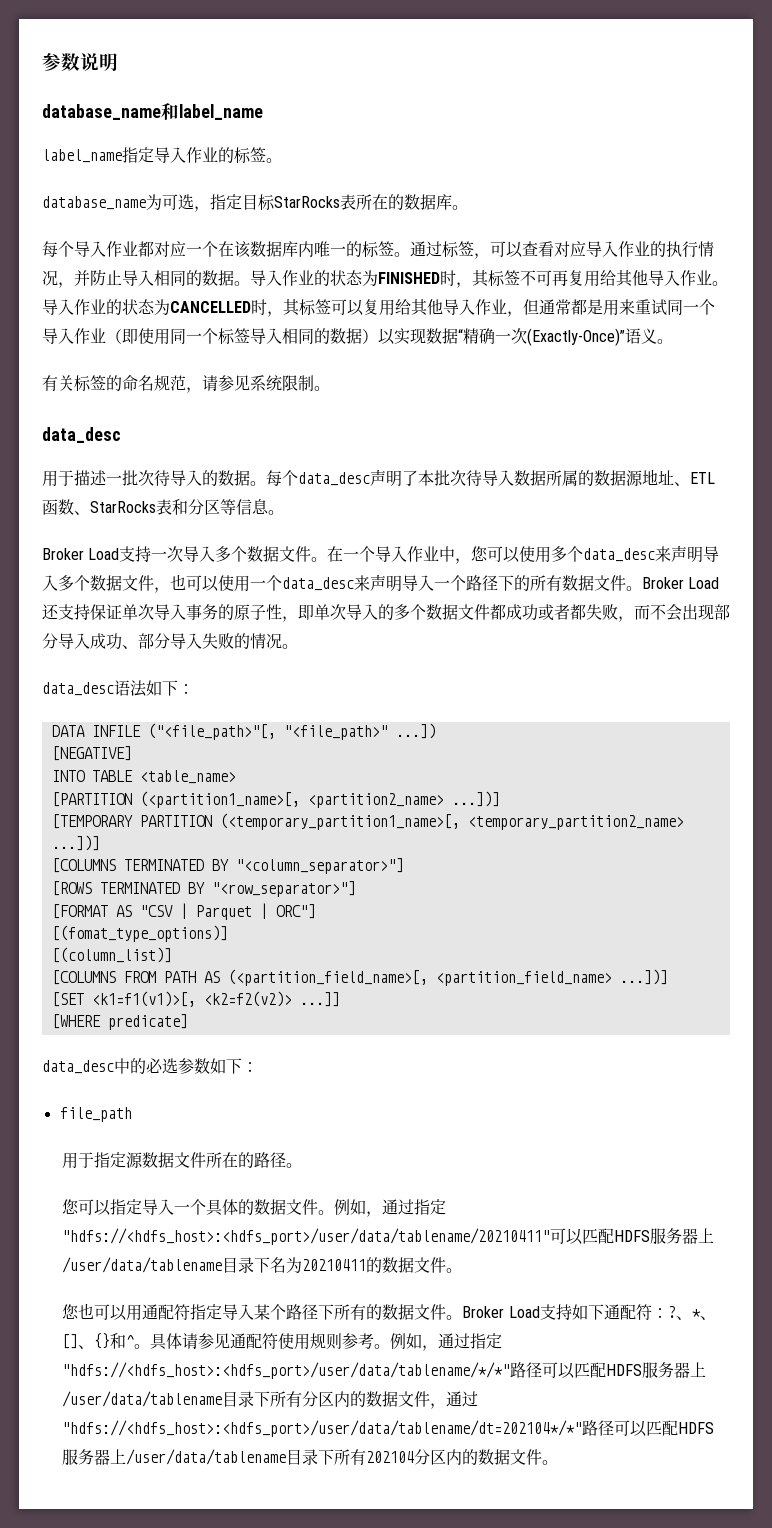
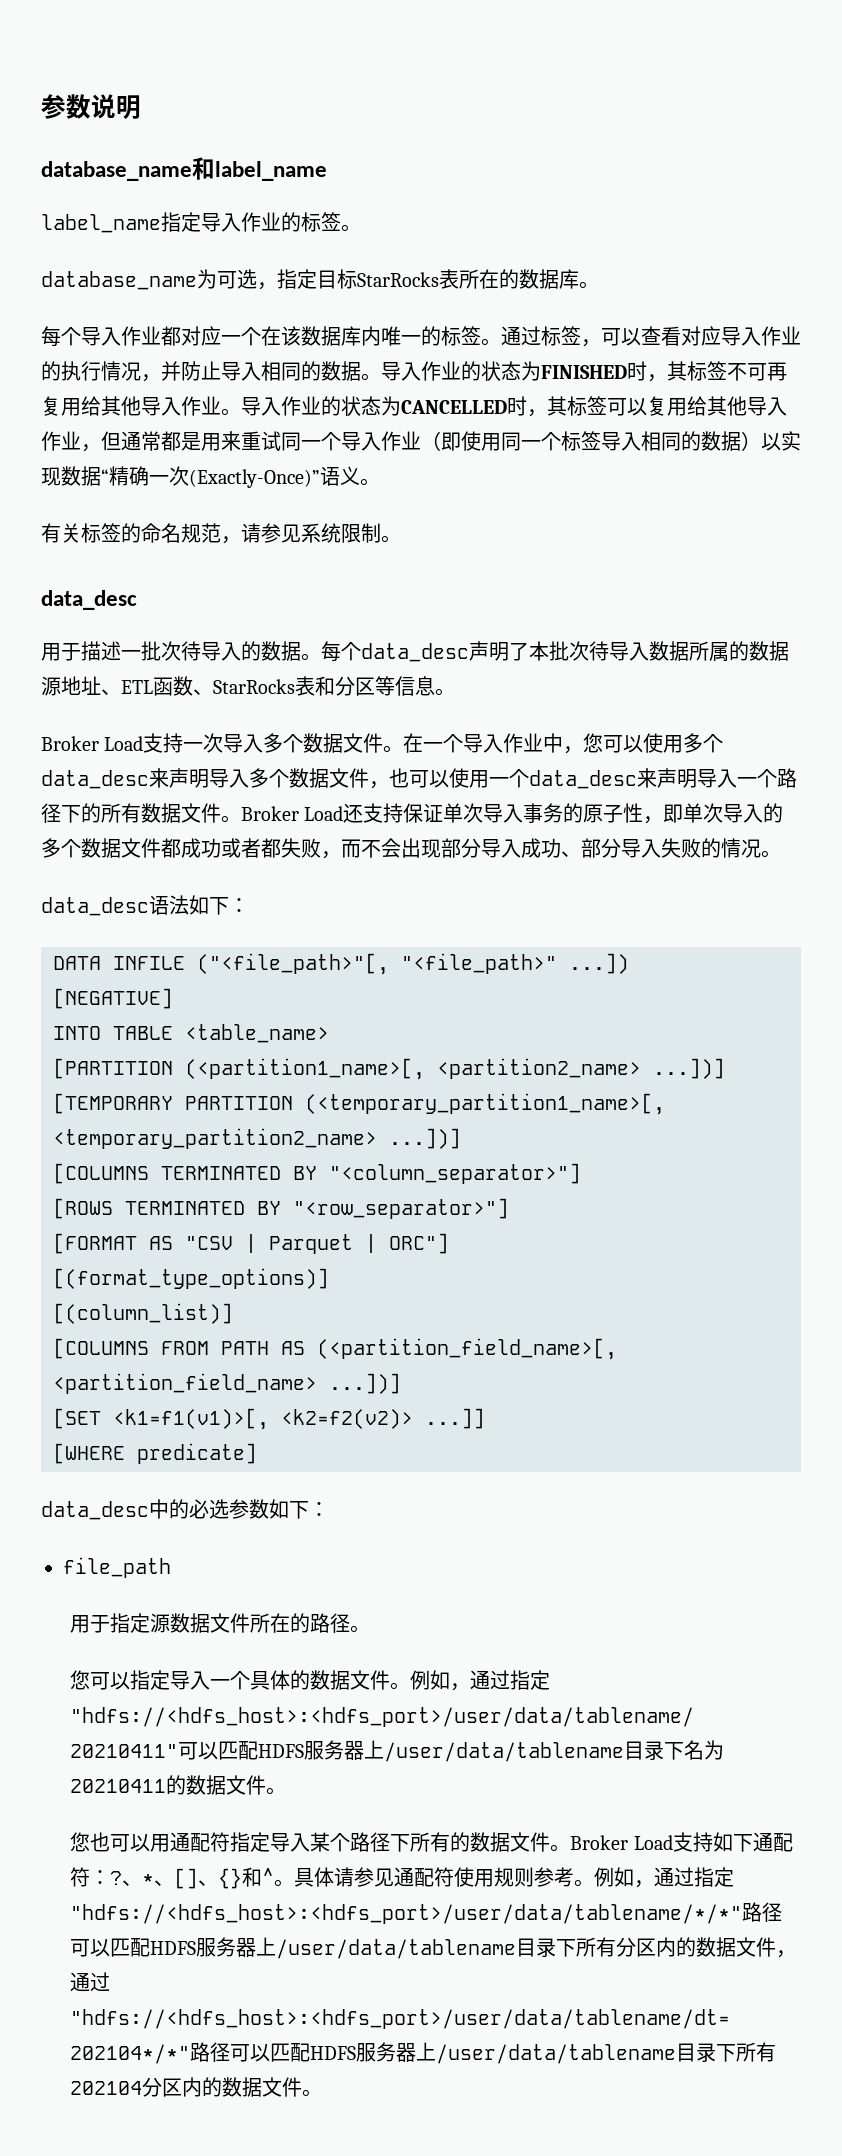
- [(fomat_type_options)]
+ [(format_type_options)]

